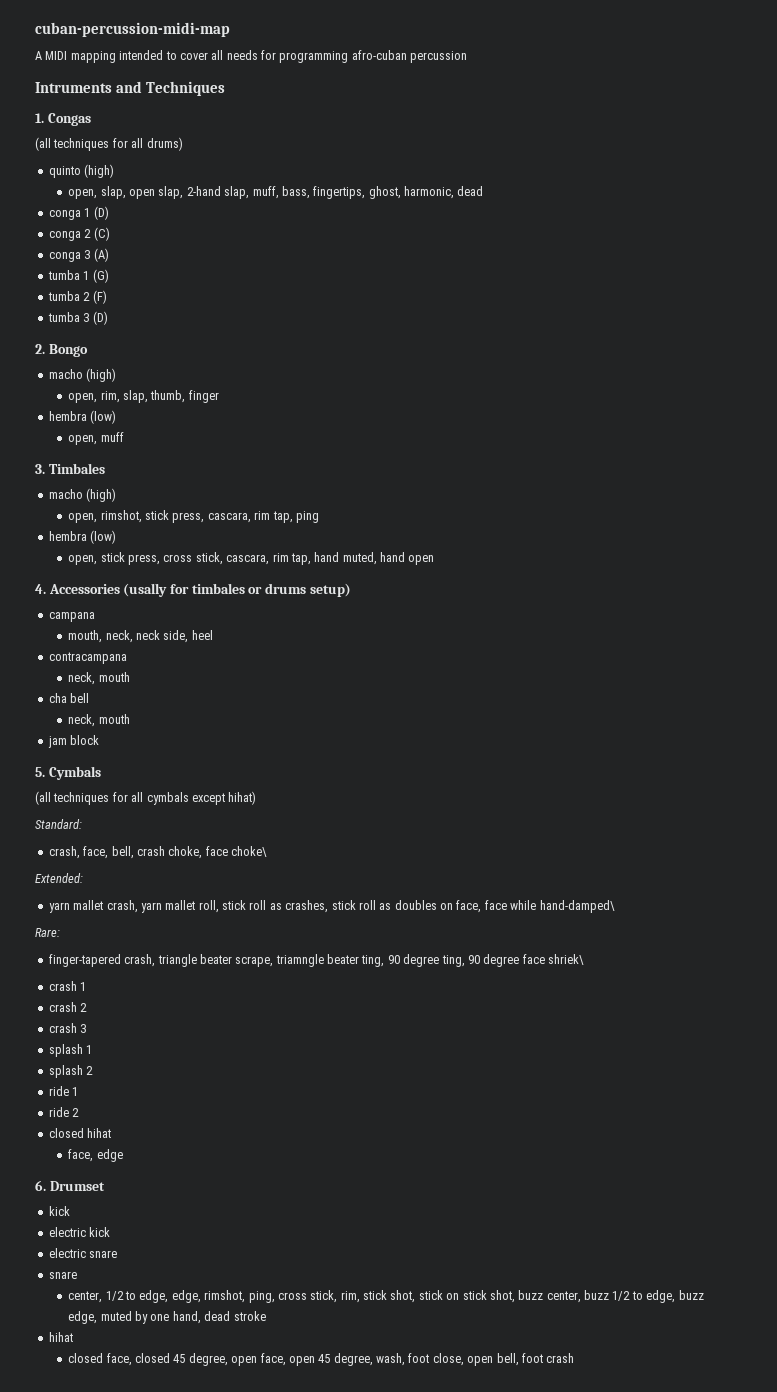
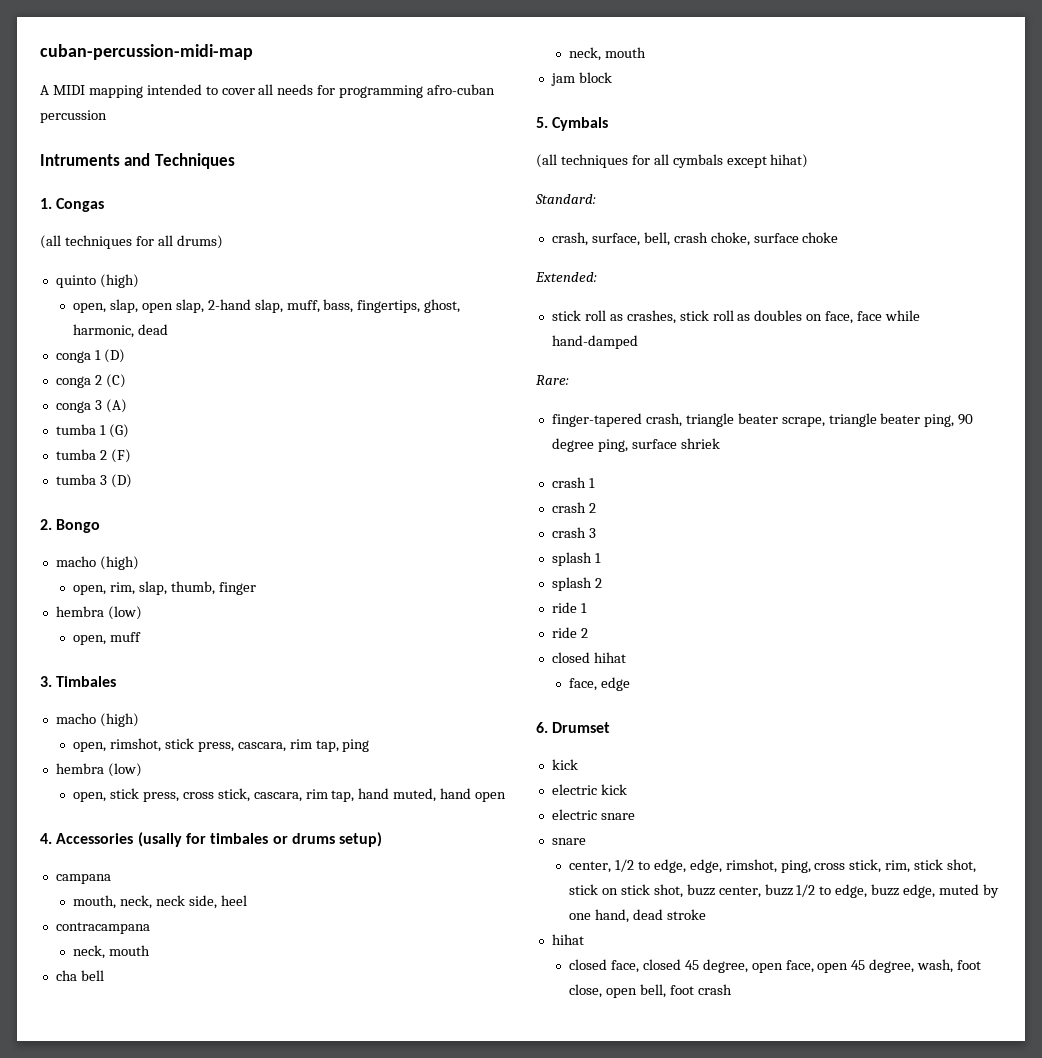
- crash, face, bell, crash choke, face choke\
+ crash, surface, bell, crash choke, surface choke
- yarn mallet crash, yarn mallet roll, stick roll as crashes, stick roll as doubles on face, face while hand-damped\
+ stick roll as crashes, stick roll as doubles on face, face while hand-damped
- finger-tapered crash, triangle beater scrape, triamngle beater ting, 90 degree ting, 90 degree face shriek\
+ finger-tapered crash, triangle beater scrape, triangle beater ping, 90 degree ping, surface shriek

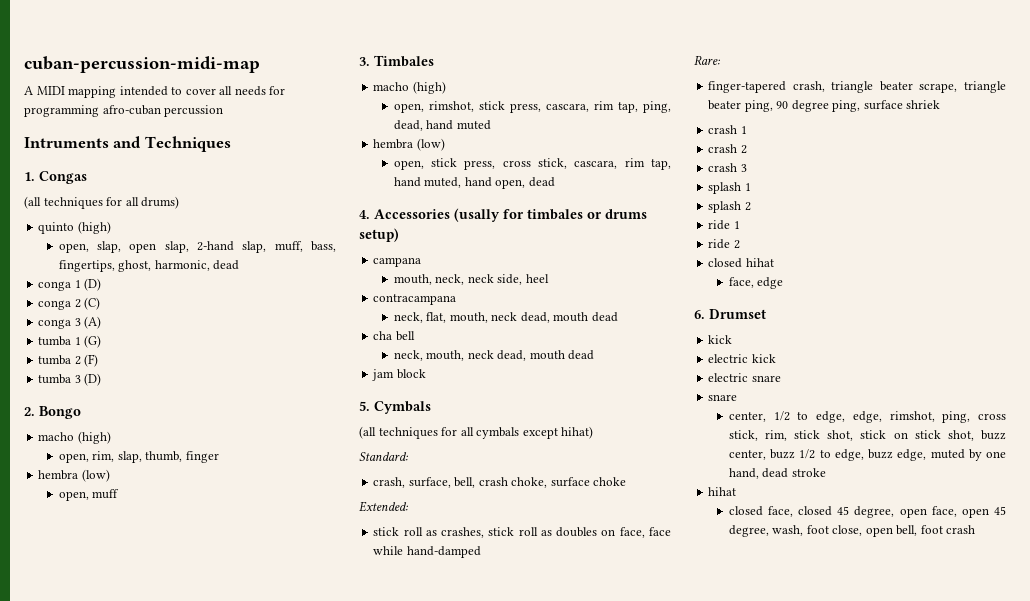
- open, rimshot, stick press, cascara, rim tap, ping
+ open, rimshot, stick press, cascara, rim tap, ping, dead, hand muted
- open, stick press, cross stick, cascara, rim tap, hand muted, hand open
+ open, stick press, cross stick, cascara, rim tap, hand muted, hand open, dead
  contracampana
- neck, mouth
+ neck, flat, mouth, neck dead, mouth dead
  cha bell
- neck, mouth
+ neck, mouth, neck dead, mouth dead

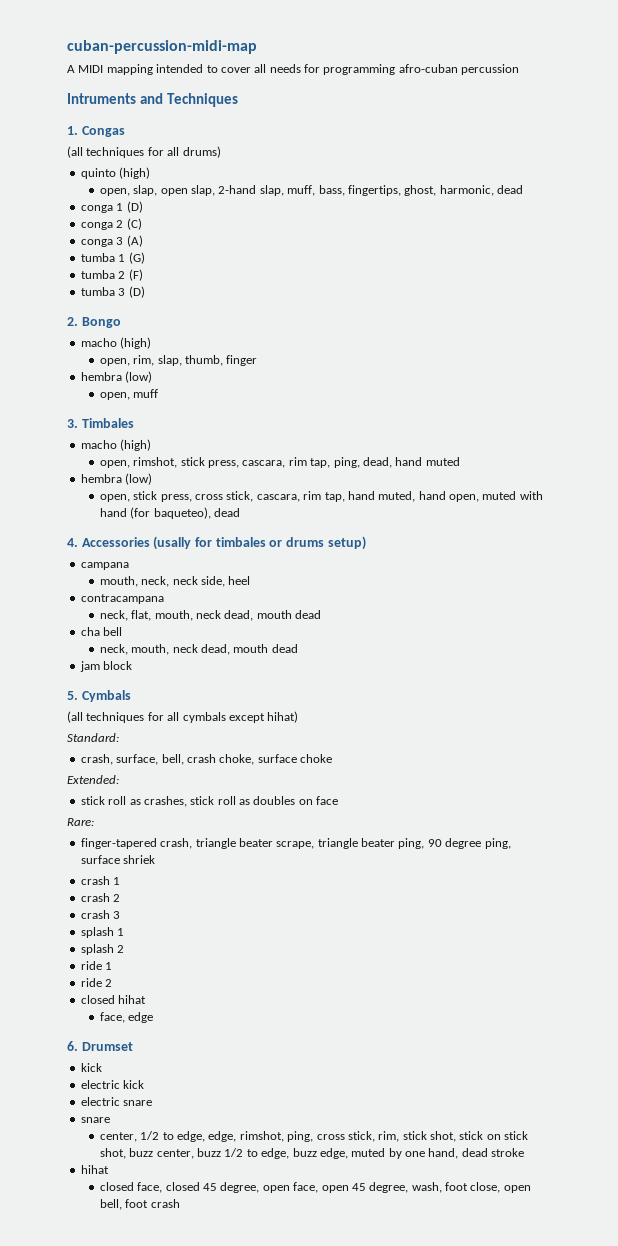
- open, stick press, cross stick, cascara, rim tap, hand muted, hand open, dead
+ open, stick press, cross stick, cascara, rim tap, hand muted, hand open, muted with hand (for baqueteo), dead
- stick roll as crashes, stick roll as doubles on face, face while hand-damped
+ stick roll as crashes, stick roll as doubles on face

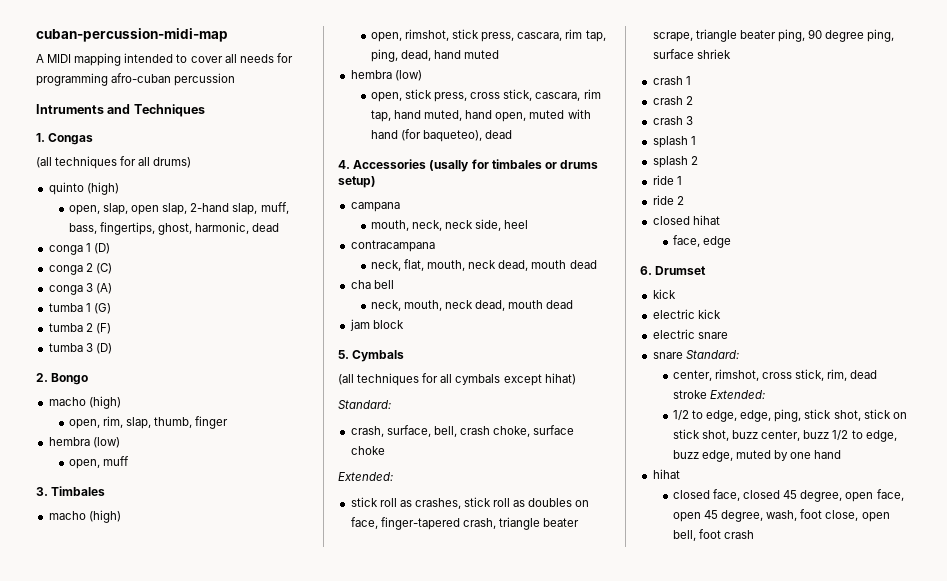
- stick roll as crashes, stick roll as doubles on face
- Rare:
- finger-tapered crash, triangle beater scrape, triangle beater ping, 90 degree ping, surface shriek
+ stick roll as crashes, stick roll as doubles on face, finger-tapered crash, triangle beater scrape, triangle beater ping, 90 degree ping, surface shriek
  electric snare
- snare
- center, 1/2 to edge, edge, rimshot, ping, cross stick, rim, stick shot, stick on stick shot, buzz center, buzz 1/2 to edge, buzz edge, muted by one hand, dead stroke
+ snare Standard:
+ center, rimshot, cross stick, rim, dead stroke Extended:
+ 1/2 to edge, edge, ping, stick shot, stick on stick shot, buzz center, buzz 1/2 to edge, buzz edge, muted by one hand

